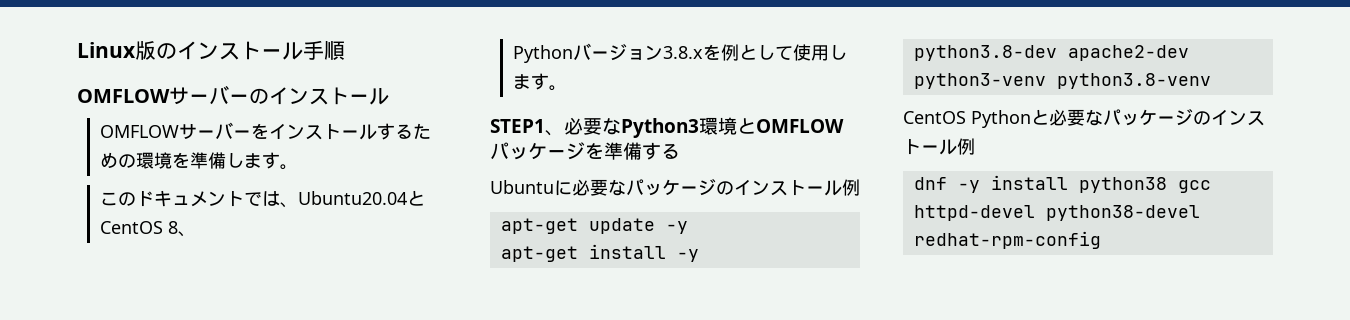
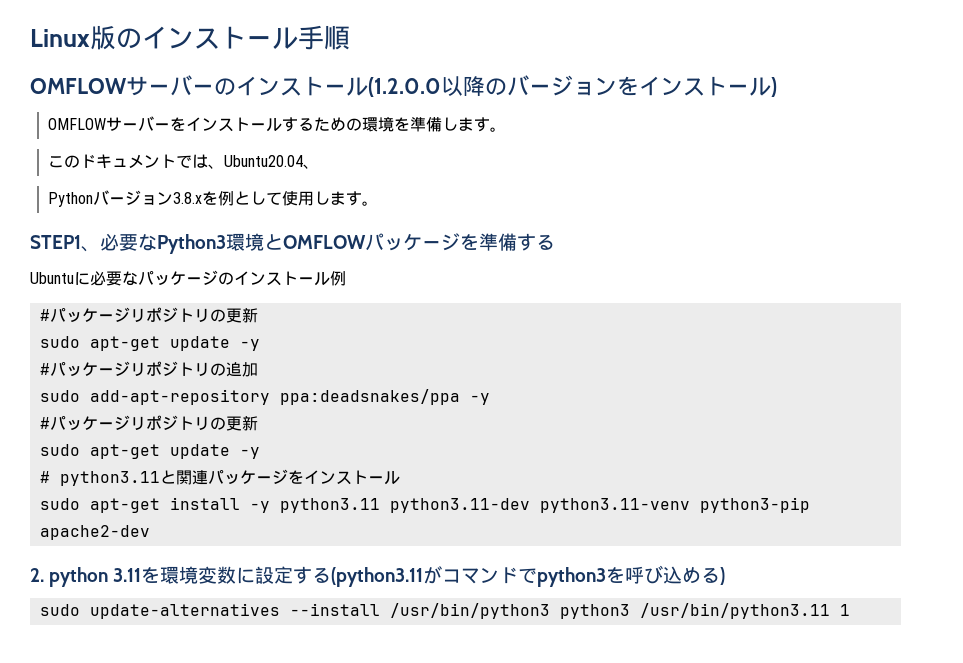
- OMFLOWサーバーのインストール
+ OMFLOWサーバーのインストール(1.2.0.0以降のバージョンをインストール)
- このドキュメントでは、Ubuntu20.04とCentOS 8、
+ このドキュメントでは、Ubuntu20.04、
  Ubuntuに必要なパッケージのインストール例
- apt-get update -y
- apt-get install -y python3.8-dev apache2-dev python3-venv python3.8-venv
- CentOS Pythonと必要なパッケージのインストール例
- dnf -y install python38 gcc httpd-devel python38-devel redhat-rpm-config
+ #パッケージリポジトリの更新
+ sudo apt-get update -y
+ #パッケージリポジトリの追加
+ sudo add-apt-repository ppa:deadsnakes/ppa -y
+ #パッケージリポジトリの更新
+ sudo apt-get update -y
+ # python3.11と関連パッケージをインストール
+ sudo apt-get install -y python3.11 python3.11-dev python3.11-venv python3-pip apache2-dev
+ 2. python 3.11を環境変数に設定する(python3.11がコマンドでpython3を呼び込める)
+ sudo update-alternatives --install /usr/bin/python3 python3 /usr/bin/python3.11 1

